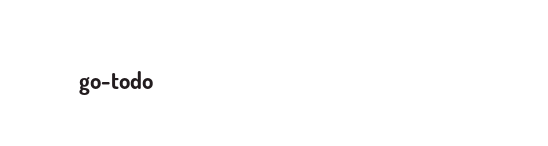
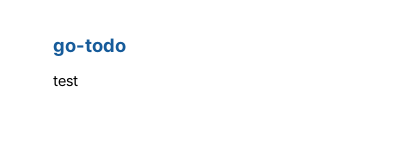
+ test

